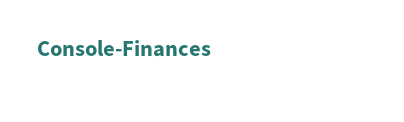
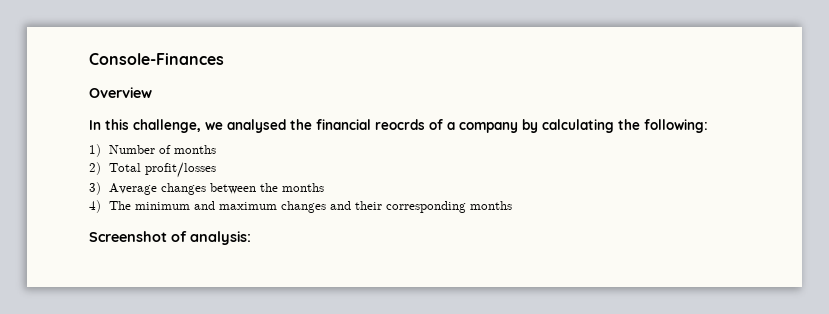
+ Overview
+ In this challenge, we analysed the financial reocrds of a company by calculating the following:
+ 1) Number of months
+ 2) Total profit/losses
+ 3) Average changes between the months
+ 4) The minimum and maximum changes and their corresponding months
+ Screenshot of analysis:

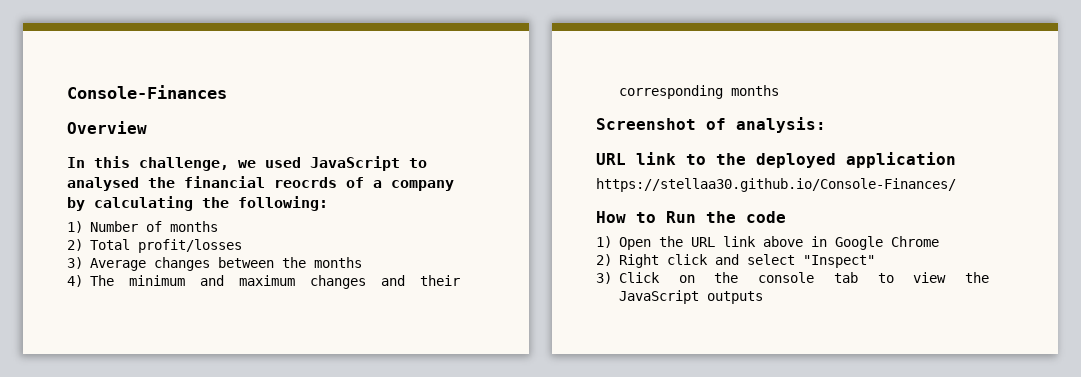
- In this challenge, we analysed the financial reocrds of a company by calculating the following:
+ In this challenge, we used JavaScript to analysed the financial reocrds of a company by calculating the following:
+ URL link to the deployed application
+ https://stellaa30.github.io/Console-Finances/
+ How to Run the code
+ 1) Open the URL link above in Google Chrome
+ 2) Right click and select "Inspect"
+ 3) Click on the console tab to view the JavaScript outputs

